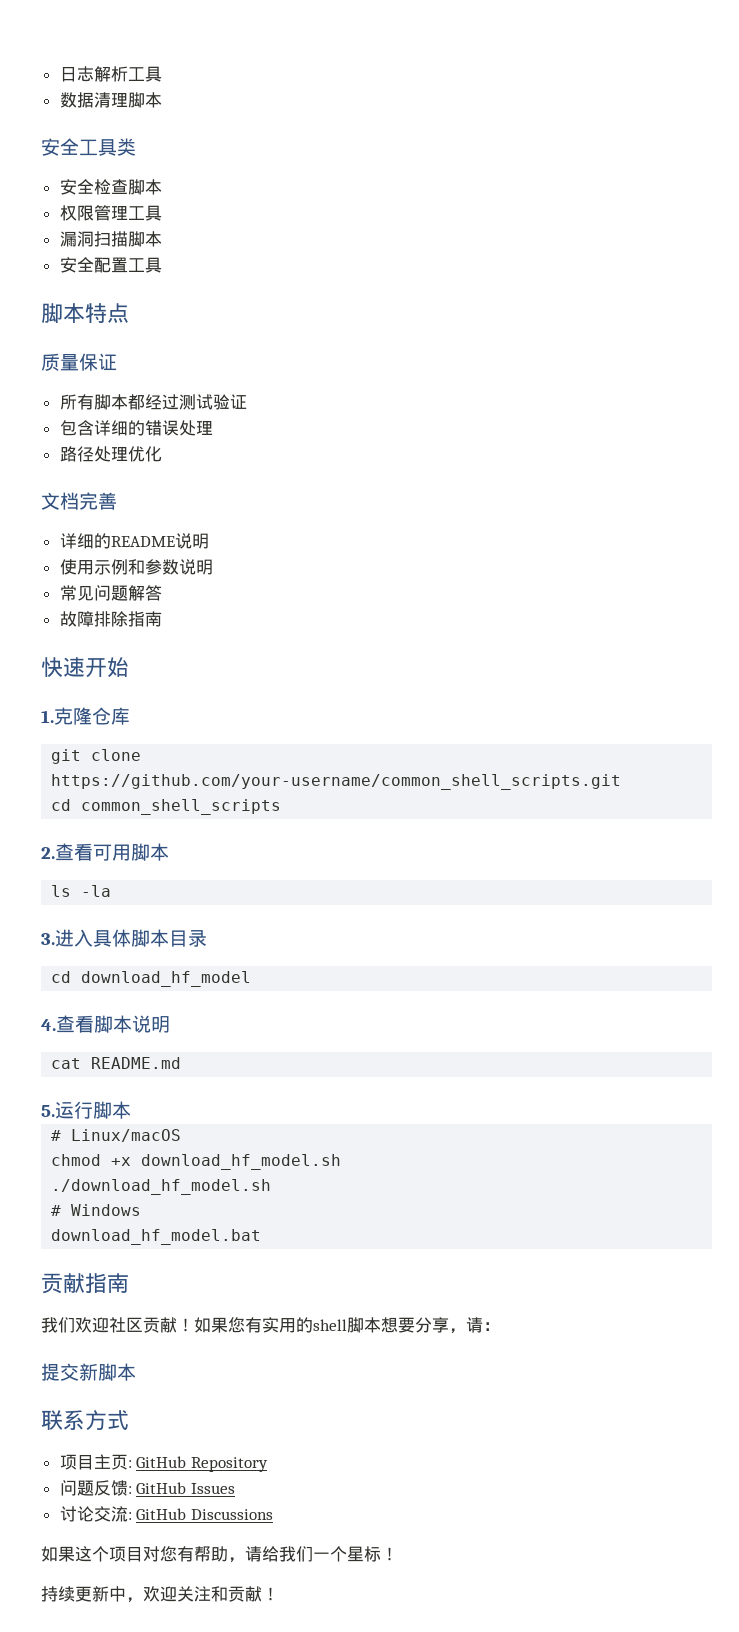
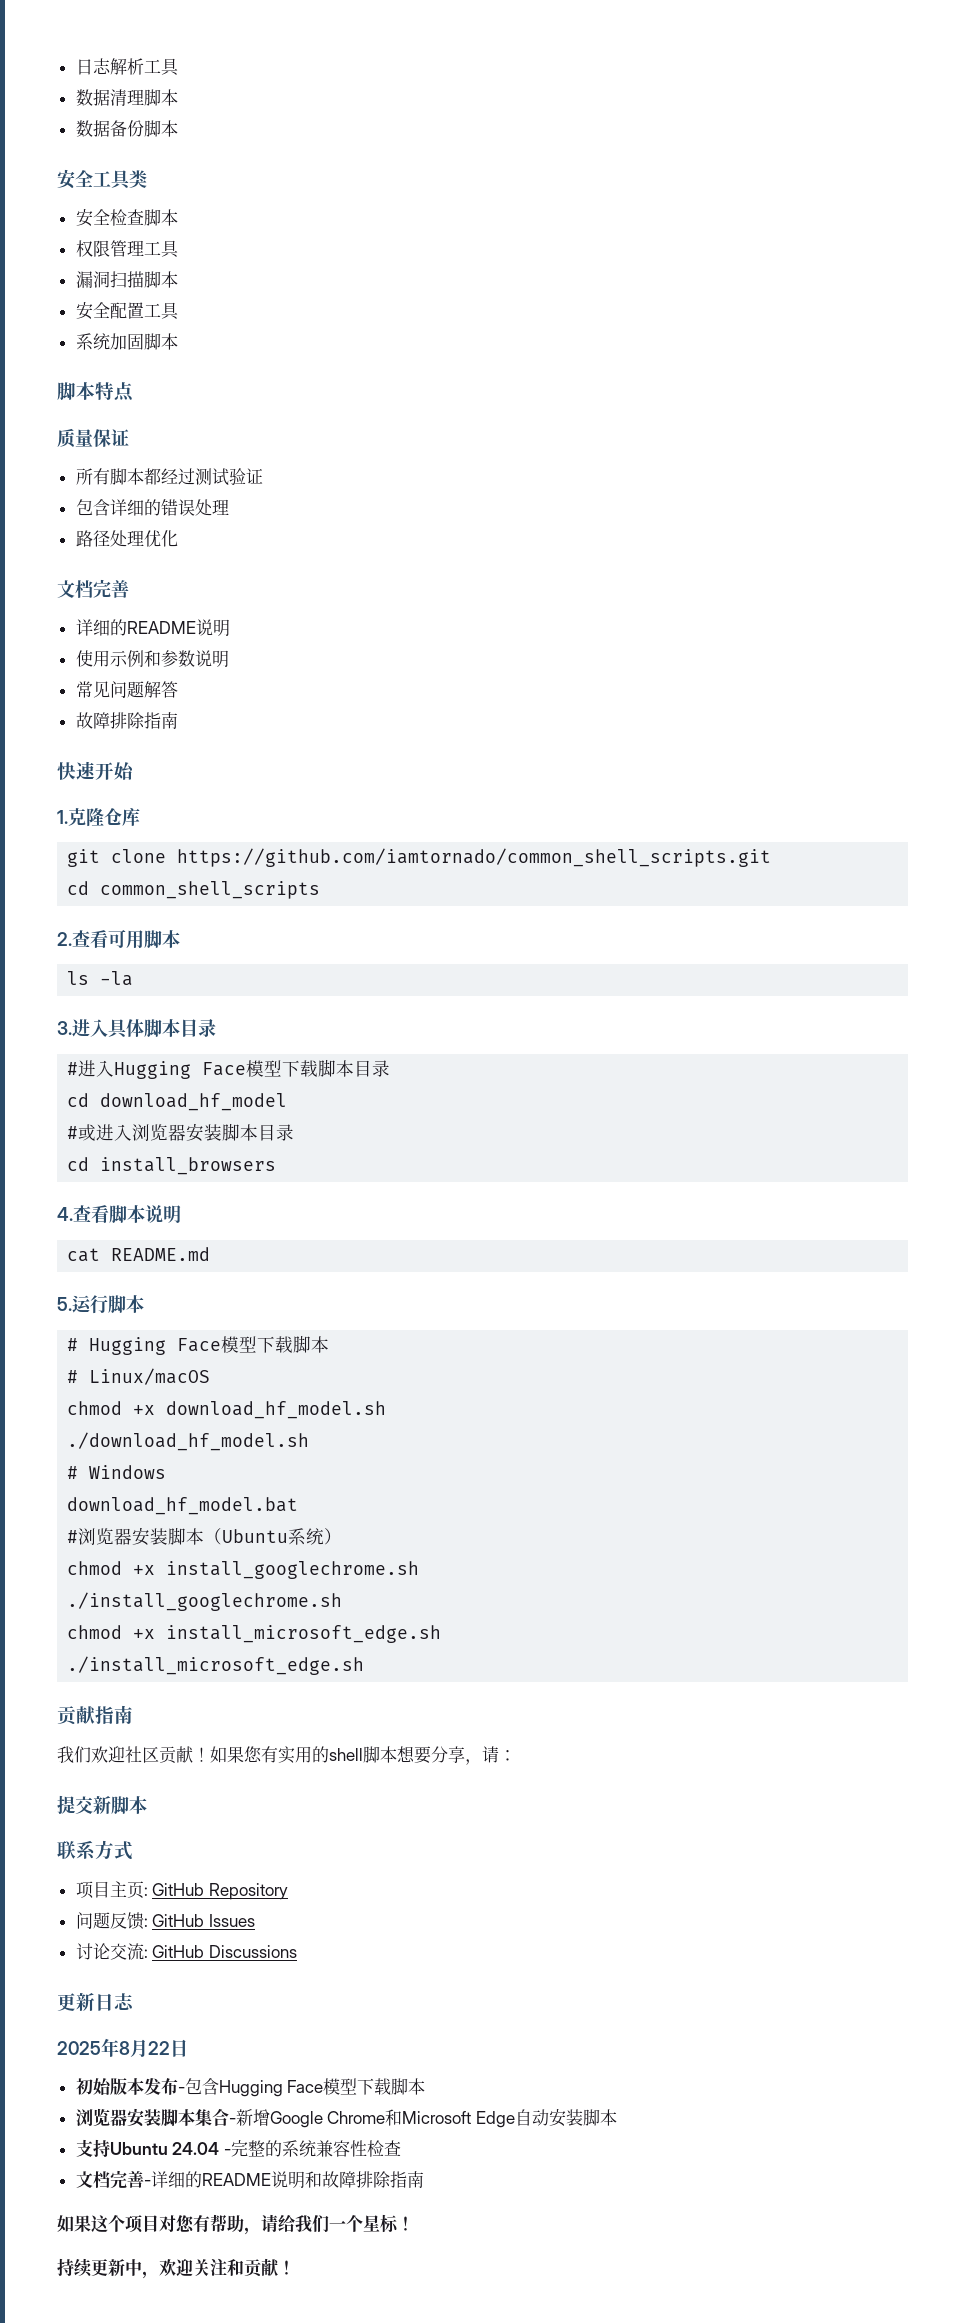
+ 数据备份脚本
+ 系统加固脚本
- git clone https://github.com/your-username/common_shell_scripts.git
+ git clone https://github.com/iamtornado/common_shell_scripts.git
+ #进入Hugging Face模型下载脚本目录
  cd download_hf_model
+ #或进入浏览器安装脚本目录
+ cd install_browsers
+ # Hugging Face模型下载脚本
+ #浏览器安装脚本（Ubuntu系统）
+ chmod +x install_googlechrome.sh
+ ./install_googlechrome.sh
+ chmod +x install_microsoft_edge.sh
+ ./install_microsoft_edge.sh
+ 更新日志
+ 2025年8月22日
+ 初始版本发布-包含Hugging Face模型下载脚本
+ 浏览器安装脚本集合-新增Google Chrome和Microsoft Edge自动安装脚本
+ 支持Ubuntu 24.04 -完整的系统兼容性检查
+ 文档完善-详细的README说明和故障排除指南

